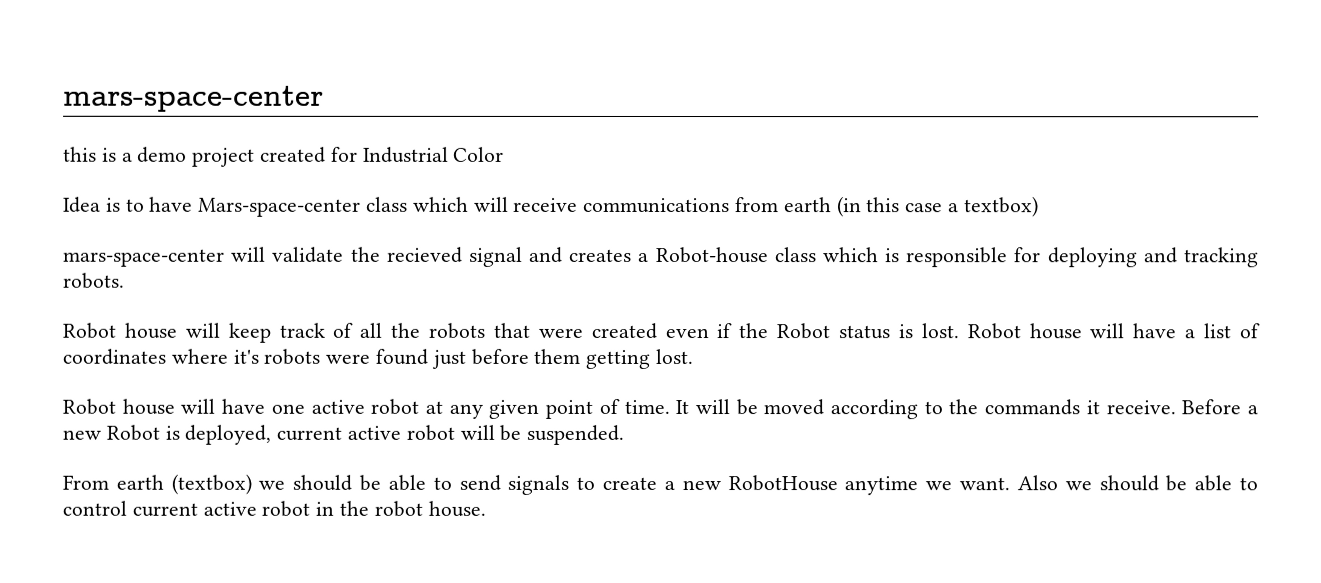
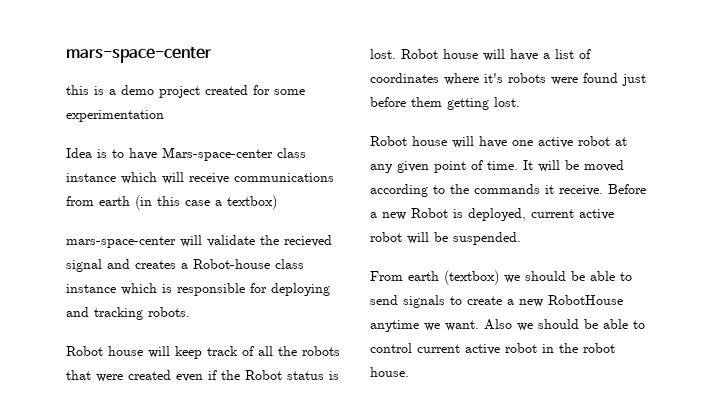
- this is a demo project created for Industrial Color
+ this is a demo project created for some experimentation
- Idea is to have Mars-space-center class which will receive communications from earth (in this case a textbox)
+ Idea is to have Mars-space-center class instance which will receive communications from earth (in this case a textbox)
- mars-space-center will validate the recieved signal and creates a Robot-house class which is responsible for deploying and tracking robots.
+ mars-space-center will validate the recieved signal and creates a Robot-house class instance which is responsible for deploying and tracking robots.

